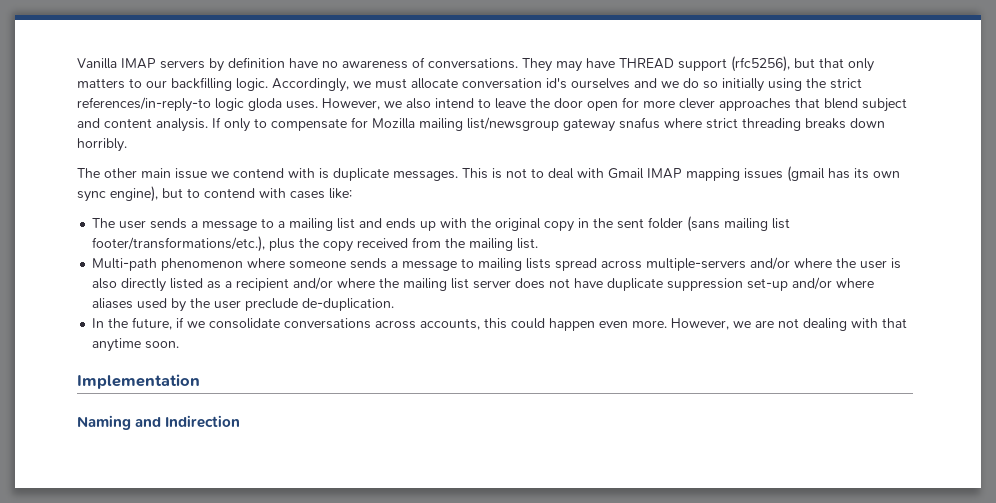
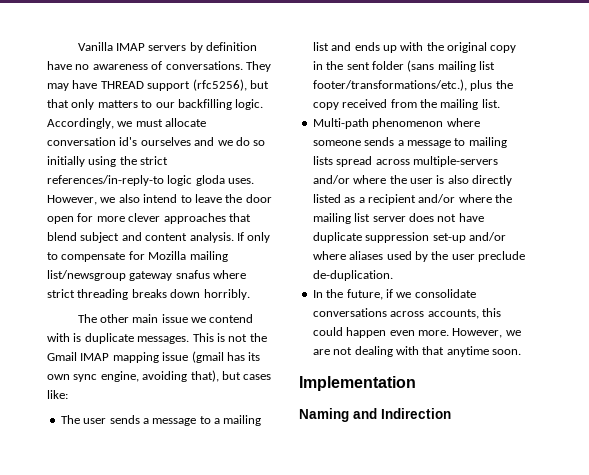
- This is not to deal with Gmail IMAP mapping issues (gmail has its own sync engine), but to contend with cases like:
+ This is not the Gmail IMAP mapping issue (gmail has its own sync engine, avoiding that), but cases like:

